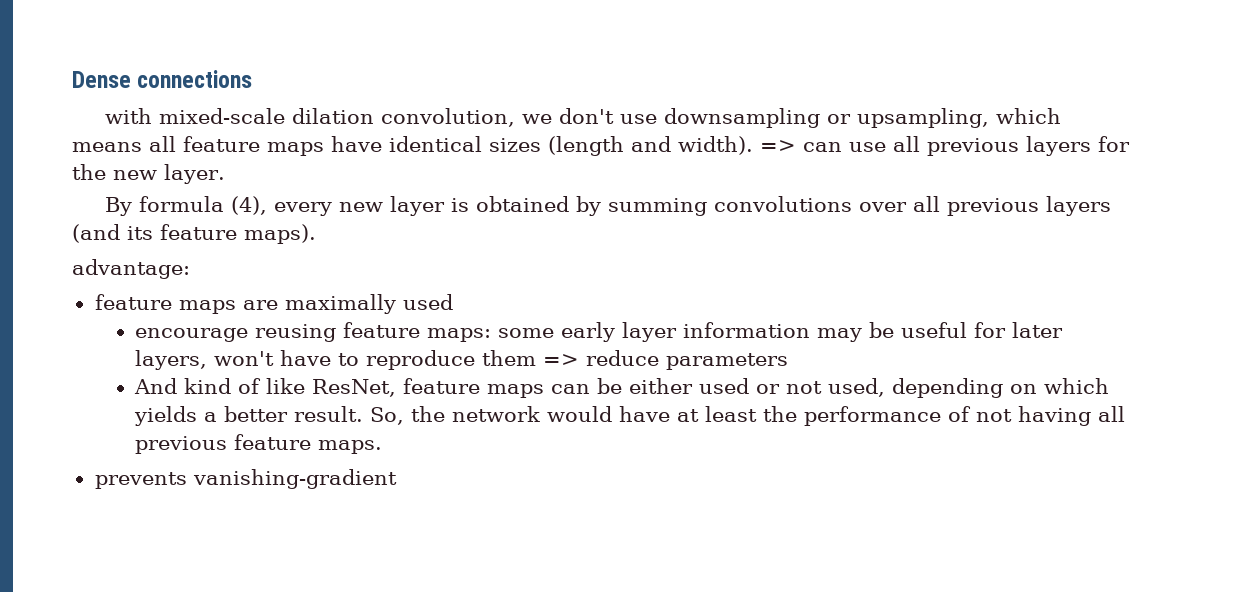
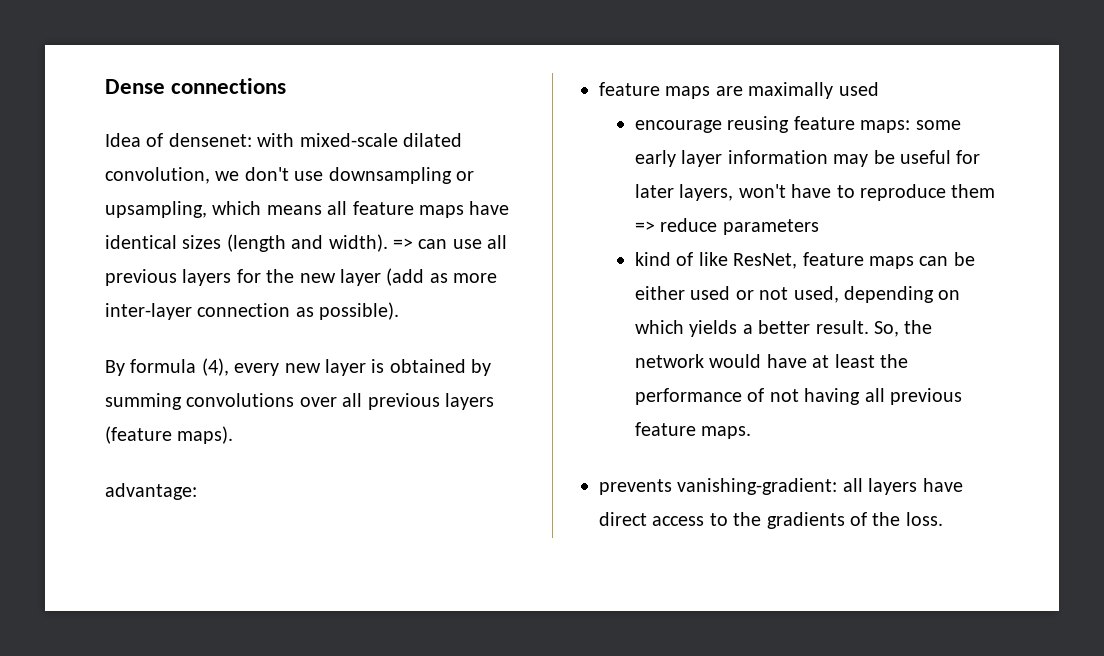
- with mixed-scale dilation convolution, we don't use downsampling or upsampling, which means all feature maps have identical sizes (length and width).
+ Idea of densenet: with mixed-scale dilated convolution, we don't use downsampling or upsampling, which means all feature maps have identical sizes (length and width).
- => can use all previous layers for the new layer.
+ => can use all previous layers for the new layer (add as more inter-layer connection as possible).
- By formula (4), every new layer is obtained by summing convolutions over all previous layers (and its feature maps).
+ By formula (4), every new layer is obtained by summing convolutions over all previous layers (feature maps).
- And kind of like ResNet, feature maps can be either used or not used, depending on which yields a better result.
+ kind of like ResNet, feature maps can be either used or not used, depending on which yields a better result.
- prevents vanishing-gradient
+ prevents vanishing-gradient: all layers have direct access to the gradients of the loss.

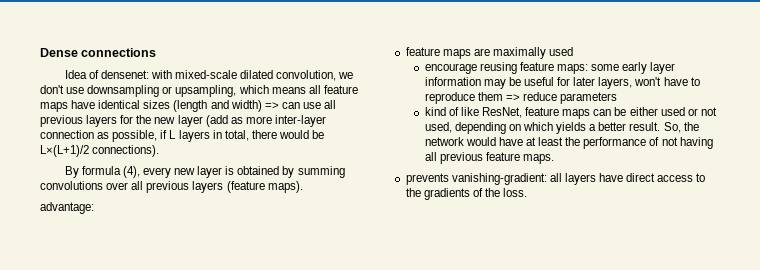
- Idea of densenet: with mixed-scale dilated convolution, we don't use downsampling or upsampling, which means all feature maps have identical sizes (length and width). => can use all previous layers for the new layer (add as more inter-layer connection as possible).
+ Idea of densenet: with mixed-scale dilated convolution, we don't use downsampling or upsampling, which means all feature maps have identical sizes (length and width) => can use all previous layers for the new layer (add as more inter-layer connection as possible, if L layers in total, there would be L×(L+1)/2 connections).

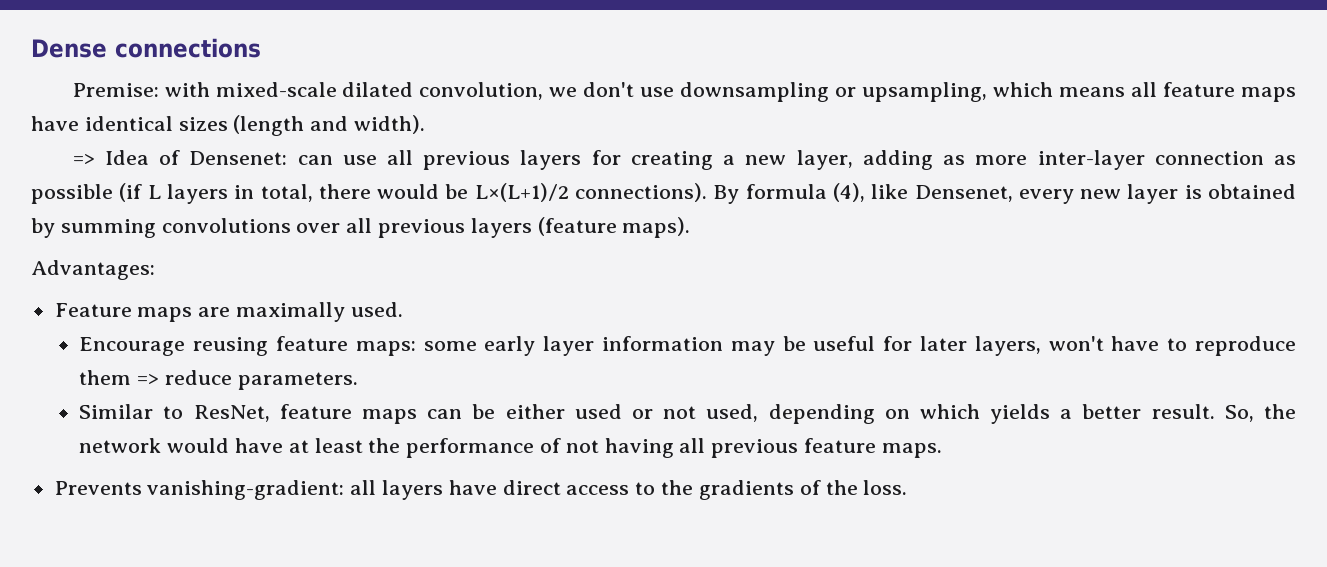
- Idea of densenet: with mixed-scale dilated convolution, we don't use downsampling or upsampling, which means all feature maps have identical sizes (length and width) => can use all previous layers for the new layer (add as more inter-layer connection as possible, if L layers in total, there would be L×(L+1)/2 connections).
- By formula (4), every new layer is obtained by summing convolutions over all previous layers (feature maps).
+ Premise: with mixed-scale dilated convolution, we don't use downsampling or upsampling, which means all feature maps have identical sizes (length and width).
+ => Idea of Densenet: can use all previous layers for creating a new layer, adding as more inter-layer connection as possible (if L layers in total, there would be L×(L+1)/2 connections). By formula (4), like Densenet, every new layer is obtained by summing convolutions over all previous layers (feature maps).
- advantage:
- feature maps are maximally used
- encourage reusing feature maps: some early layer information may be useful for later layers, won't have to reproduce them => reduce parameters
- kind of like ResNet, feature maps can be either used or not used, depending on which yields a better result.
+ Advantages:
+ Feature maps are maximally used.
+ Encourage reusing feature maps: some early layer information may be useful for later layers, won't have to reproduce them => reduce parameters.
+ Similar to ResNet, feature maps can be either used or not used, depending on which yields a better result.
- prevents vanishing-gradient: all layers have direct access to the gradients of the loss.
+ Prevents vanishing-gradient: all layers have direct access to the gradients of the loss.

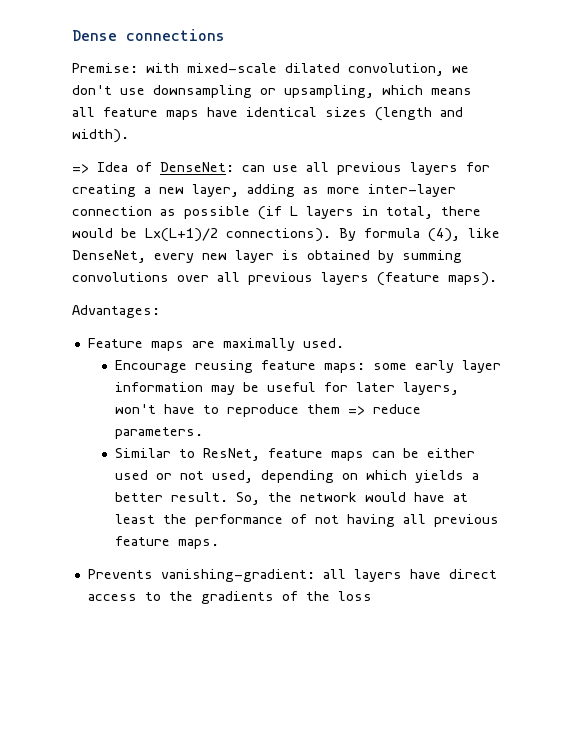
- => Idea of Densenet: can use all previous layers for creating a new layer, adding as more inter-layer connection as possible (if L layers in total, there would be L×(L+1)/2 connections).
+ => Idea of DenseNet: can use all previous layers for creating a new layer, adding as more inter-layer connection as possible (if L layers in total, there would be L×(L+1)/2 connections).
- By formula (4), like Densenet, every new layer is obtained by summing convolutions over all previous layers (feature maps).
+ By formula (4), like DenseNet, every new layer is obtained by summing convolutions over all previous layers (feature maps).
- Prevents vanishing-gradient: all layers have direct access to the gradients of the loss.
+ Prevents vanishing-gradient: all layers have direct access to the gradients of the loss

